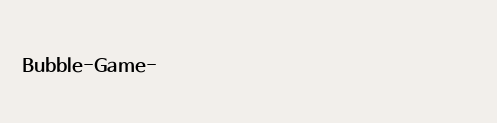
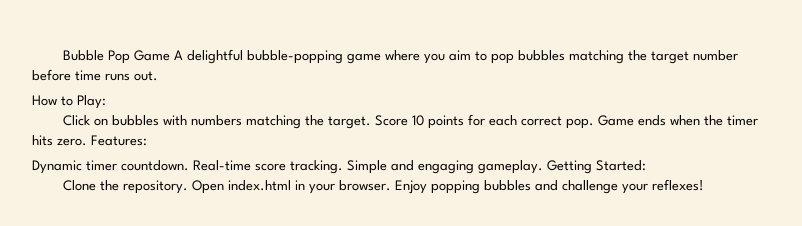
- Bubble-Game-
+ Bubble Pop Game A delightful bubble-popping game where you aim to pop bubbles matching the target number before time runs out.
+ How to Play:
+ Click on bubbles with numbers matching the target. Score 10 points for each correct pop. Game ends when the timer hits zero. Features:
+ Dynamic timer countdown. Real-time score tracking. Simple and engaging gameplay. Getting Started:
+ Clone the repository. Open index.html in your browser. Enjoy popping bubbles and challenge your reflexes!

